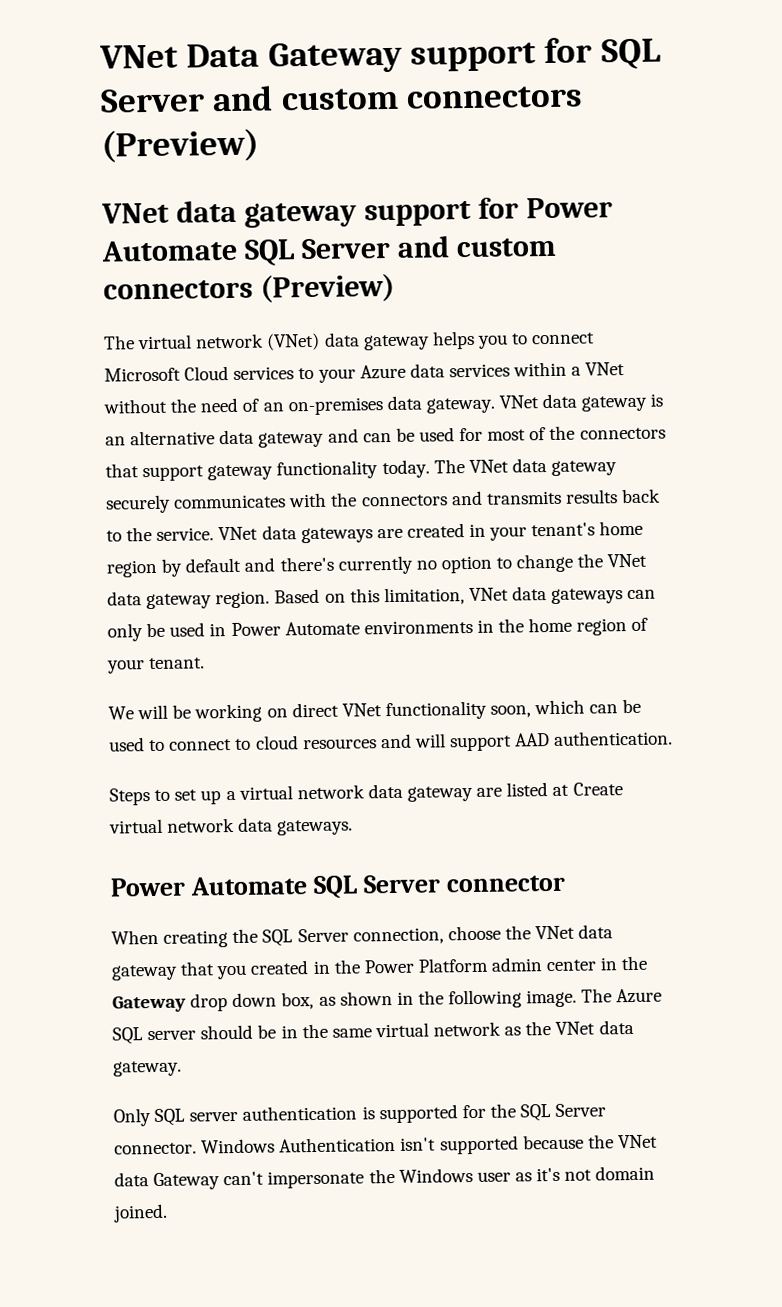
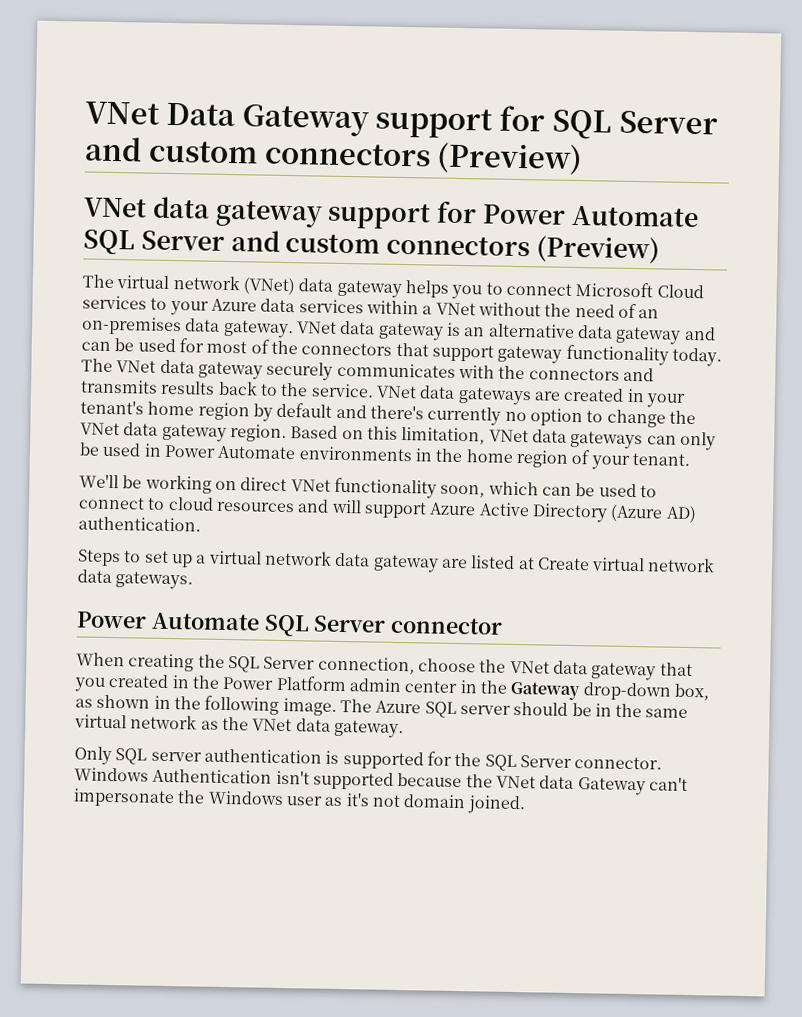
- We will be working on direct VNet functionality soon, which can be used to connect to cloud resources and will support AAD authentication.
+ We'll be working on direct VNet functionality soon, which can be used to connect to cloud resources and will support Azure Active Directory (Azure AD) authentication.
- When creating the SQL Server connection, choose the VNet data gateway that you created in the Power Platform admin center in the Gateway drop down box, as shown in the following image.
+ When creating the SQL Server connection, choose the VNet data gateway that you created in the Power Platform admin center in the Gateway drop-down box, as shown in the following image.

